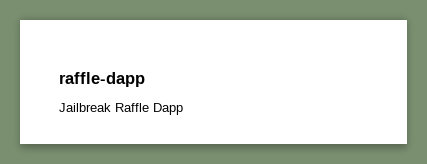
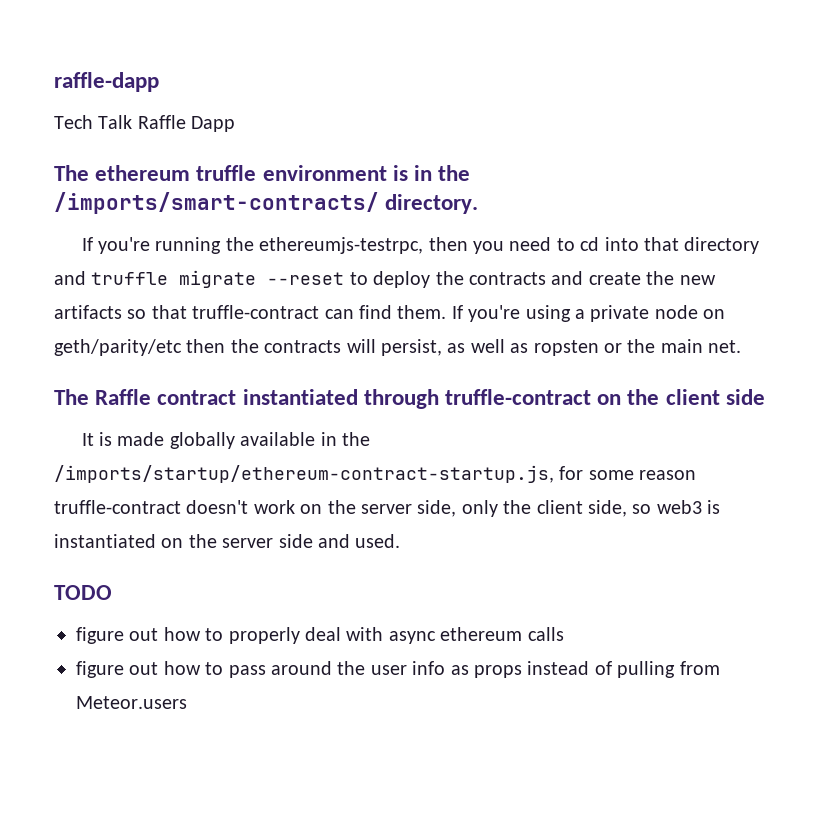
- Jailbreak Raffle Dapp
+ Tech Talk Raffle Dapp
+ The ethereum truffle environment is in the /imports/smart-contracts/ directory.
+ If you're running the ethereumjs-testrpc, then you need to cd into that directory and truffle migrate --reset to deploy the contracts and create the new artifacts so that truffle-contract can find them. If you're using a private node on geth/parity/etc then the contracts will persist, as well as ropsten or the main net.
+ The Raffle contract instantiated through truffle-contract on the client side
+ It is made globally available in the /imports/startup/ethereum-contract-startup.js, for some reason truffle-contract doesn't work on the server side, only the client side, so web3 is instantiated on the server side and used.
+ TODO
+ figure out how to properly deal with async ethereum calls
+ figure out how to pass around the user info as props instead of pulling from Meteor.users

